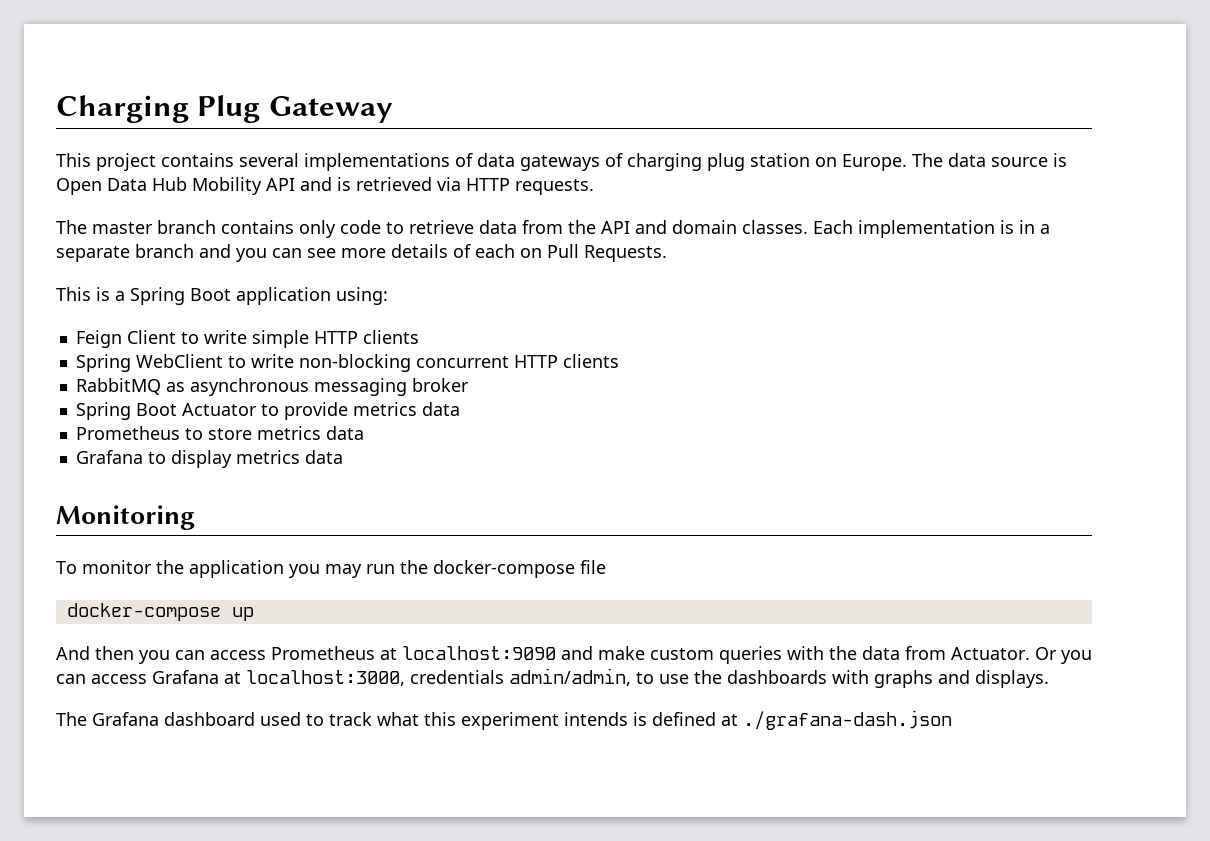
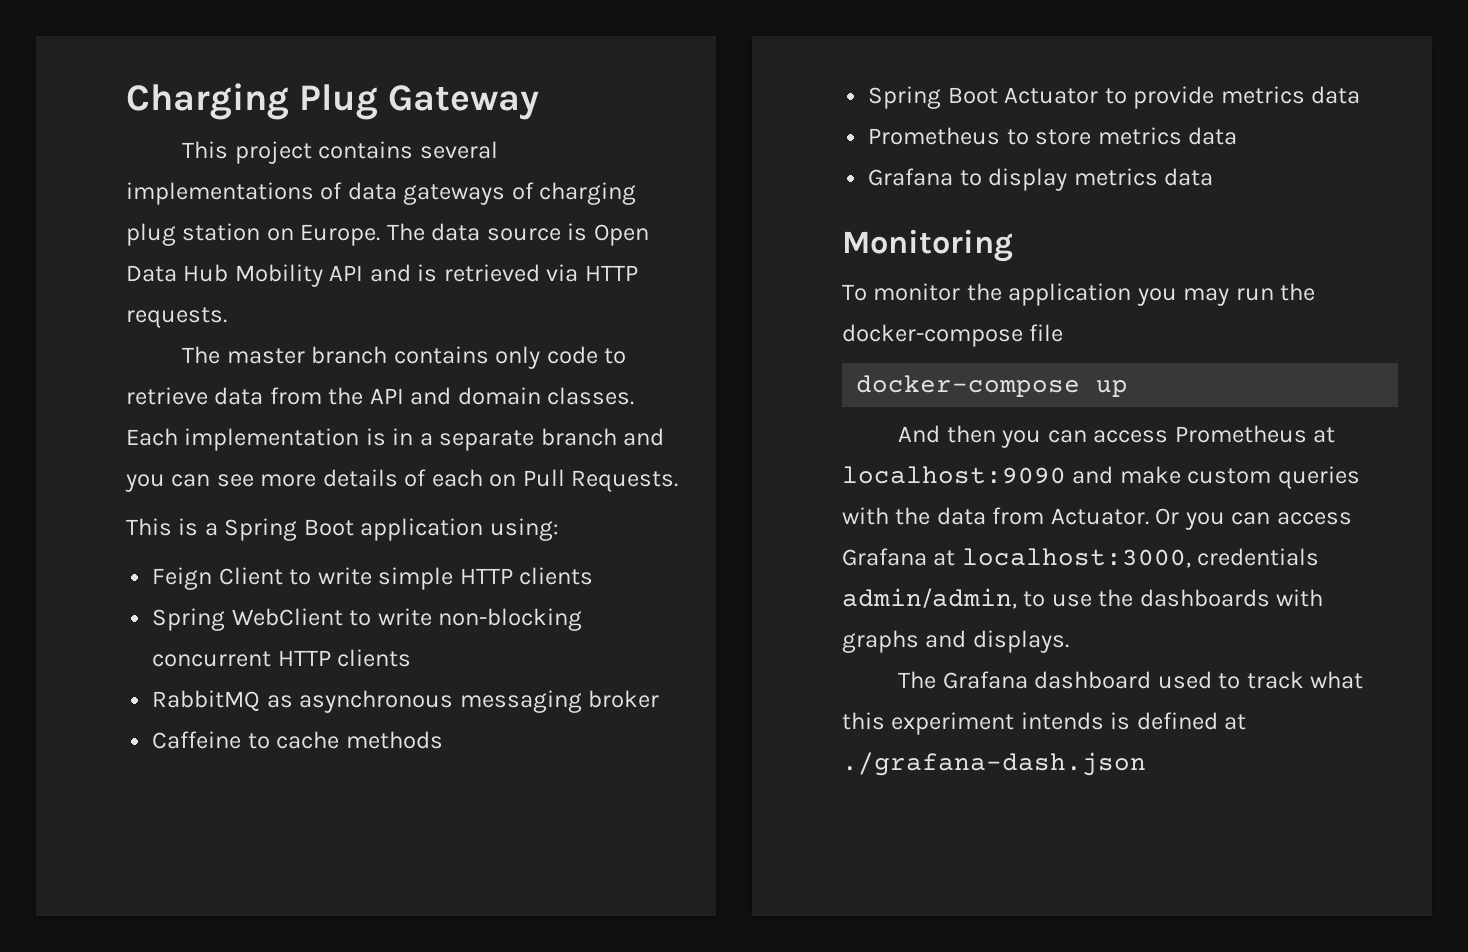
+ Caffeine to cache methods

